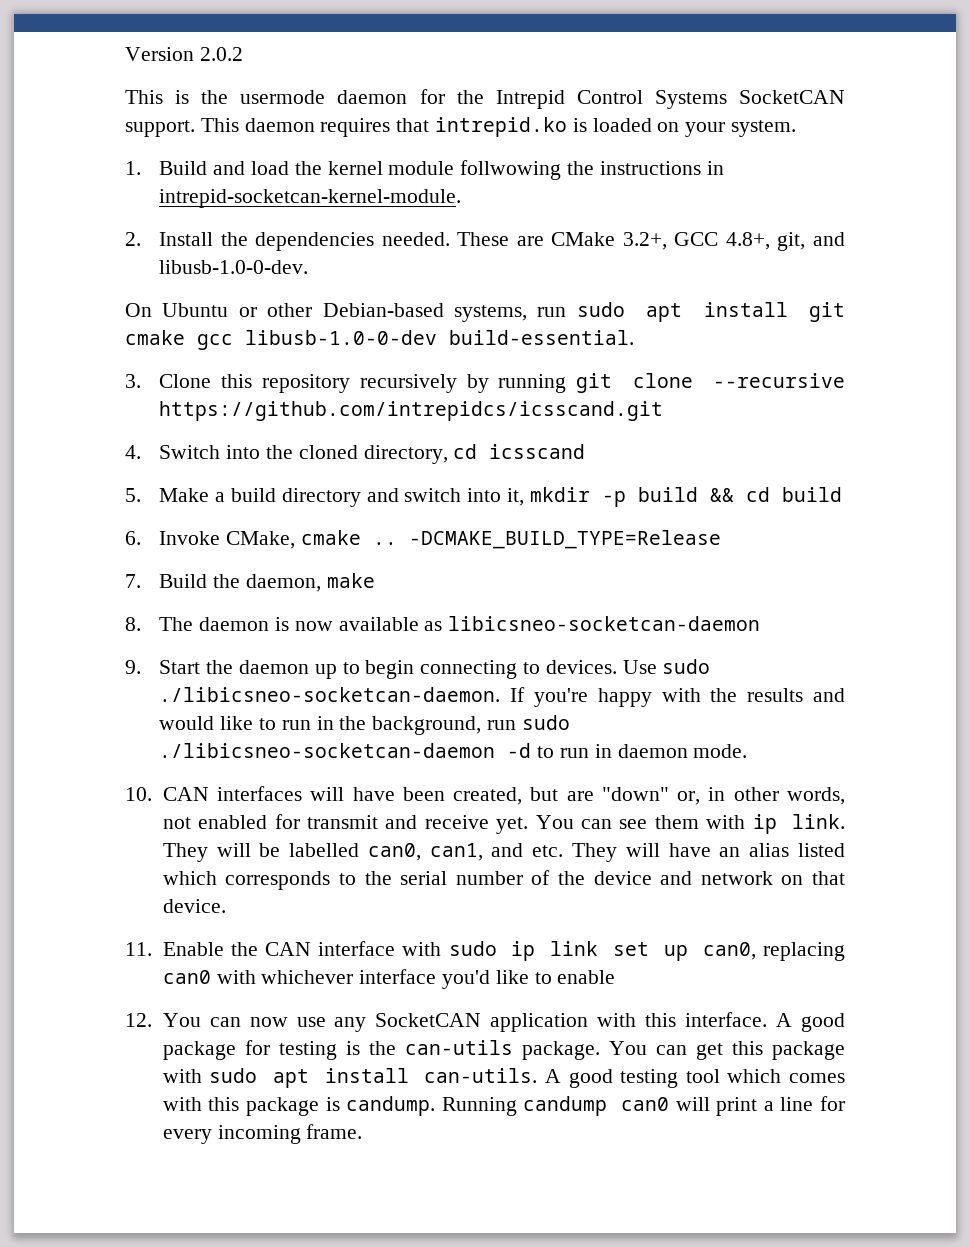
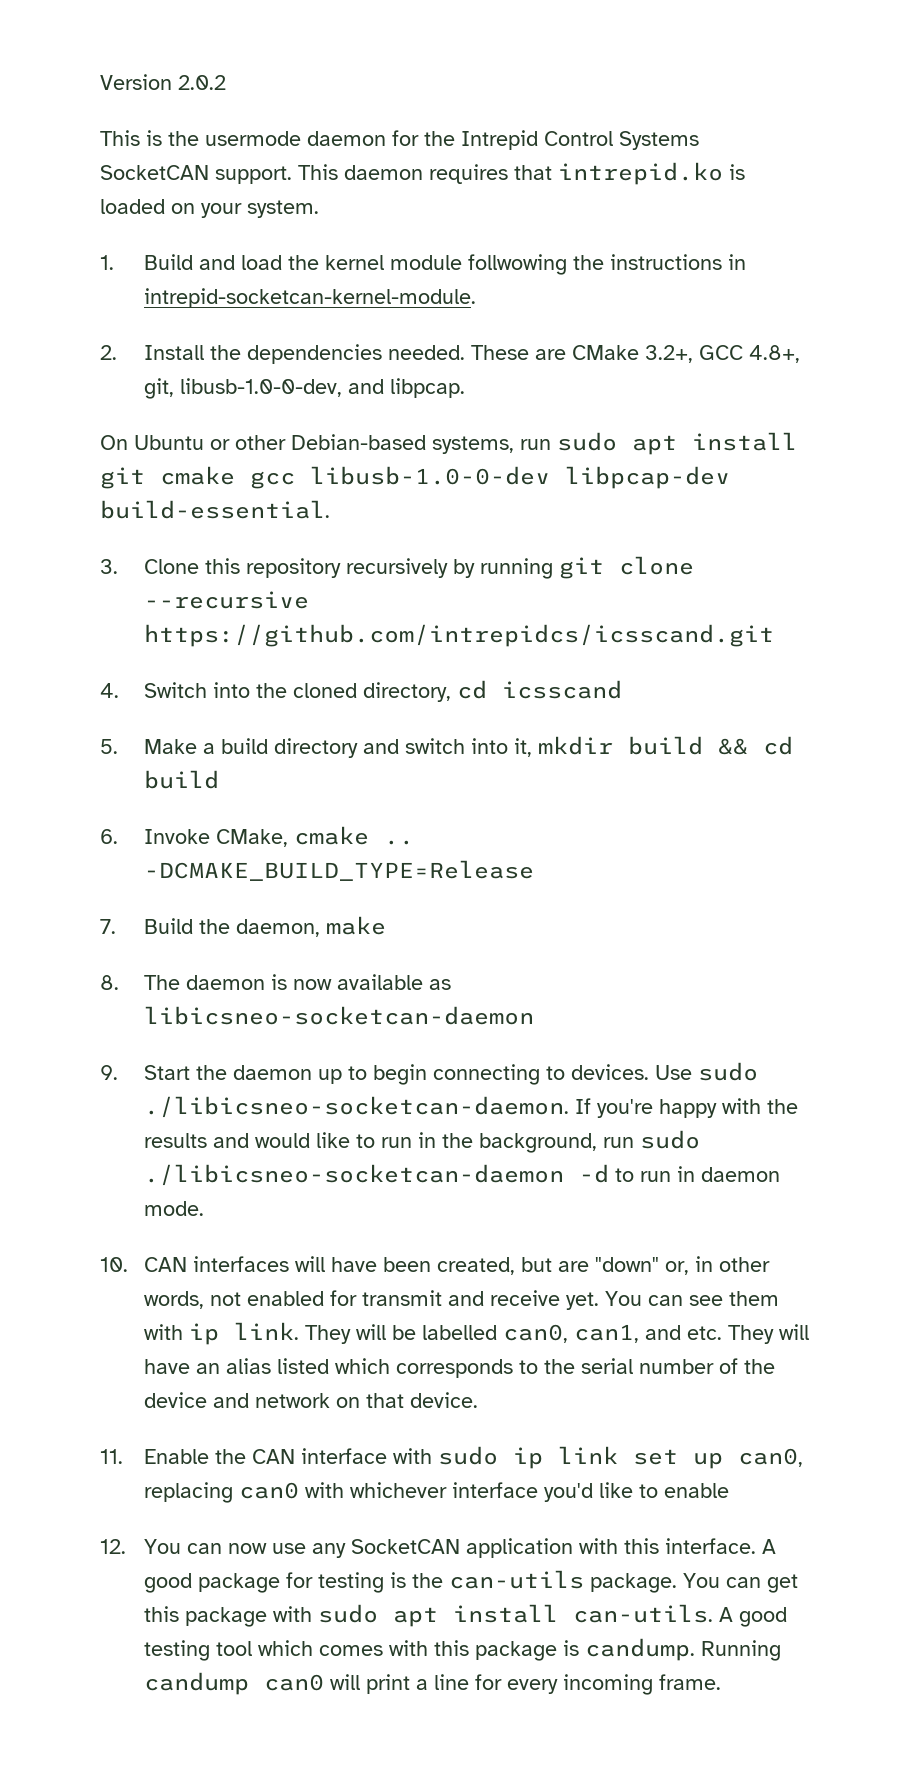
- These are CMake 3.2+, GCC 4.8+, git, and libusb-1.0-0-dev.
+ These are CMake 3.2+, GCC 4.8+, git, libusb-1.0-0-dev, and libpcap.
- On Ubuntu or other Debian-based systems, run sudo apt install git cmake gcc libusb-1.0-0-dev build-essential.
+ On Ubuntu or other Debian-based systems, run sudo apt install git cmake gcc libusb-1.0-0-dev libpcap-dev build-essential.
- 5. Make a build directory and switch into it, mkdir -p build && cd build
+ 5. Make a build directory and switch into it, mkdir build && cd build

